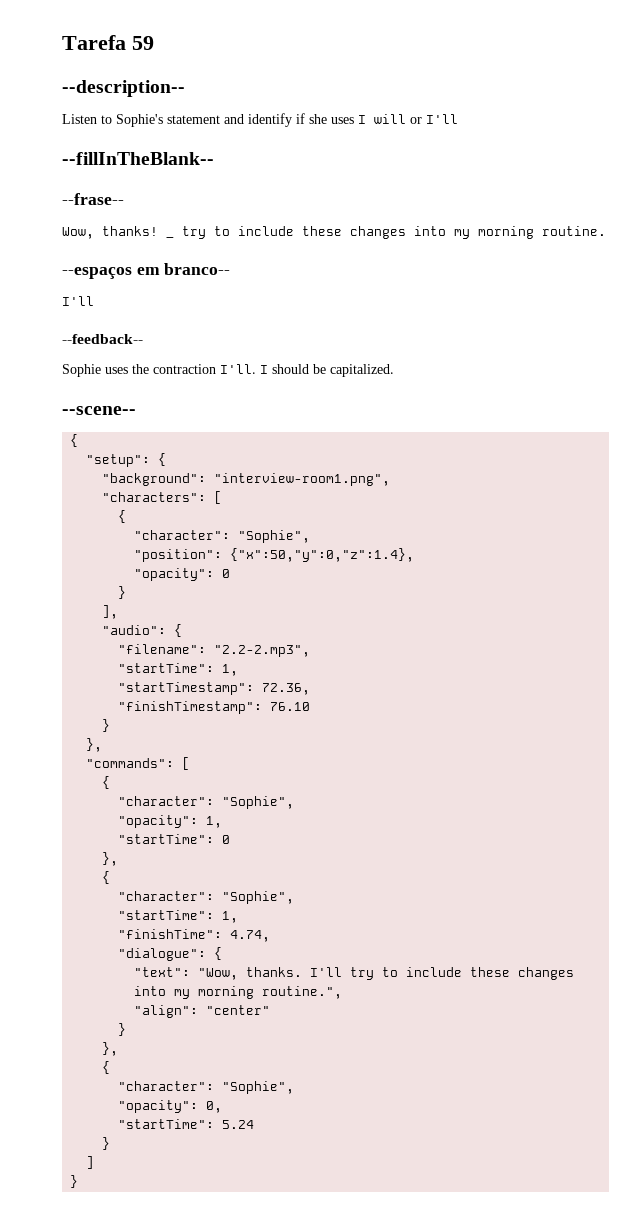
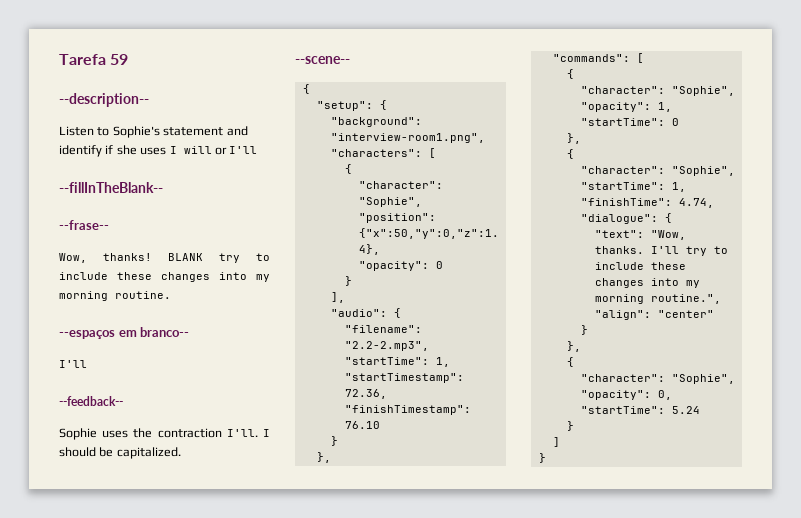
- _ try to include these changes into my morning routine.
+ BLANK try to include these changes into my morning routine.

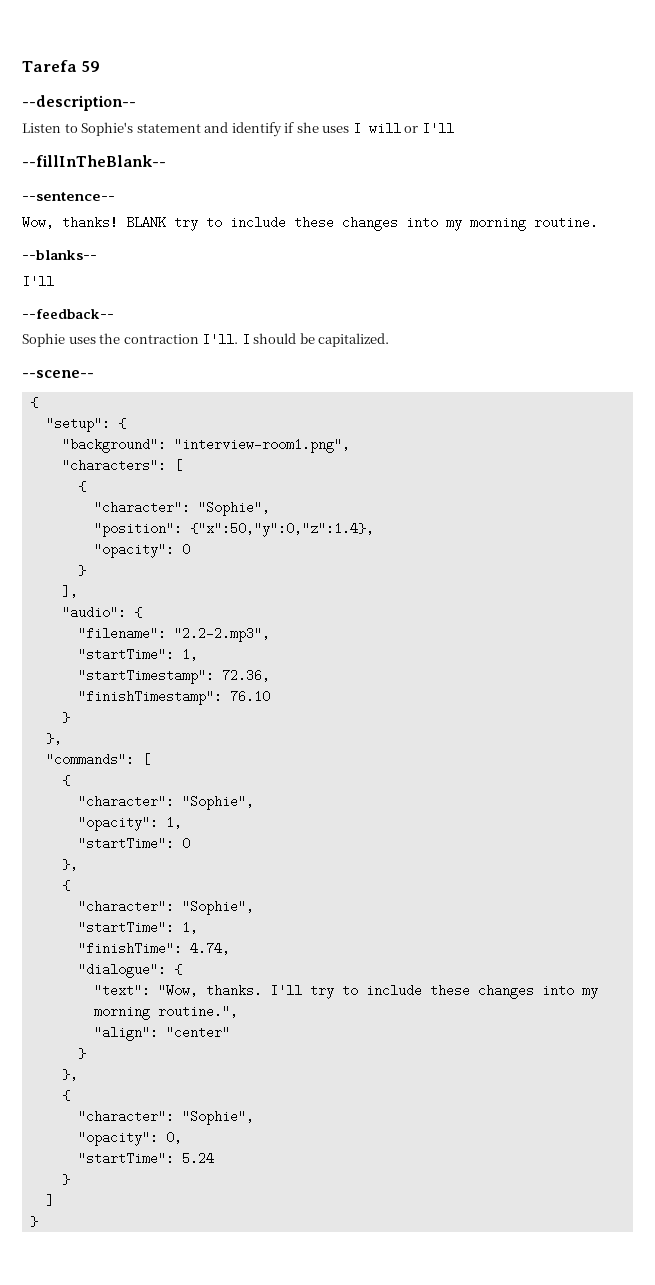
- --frase--
+ --sentence--
- --espaços em branco--
+ --blanks--

